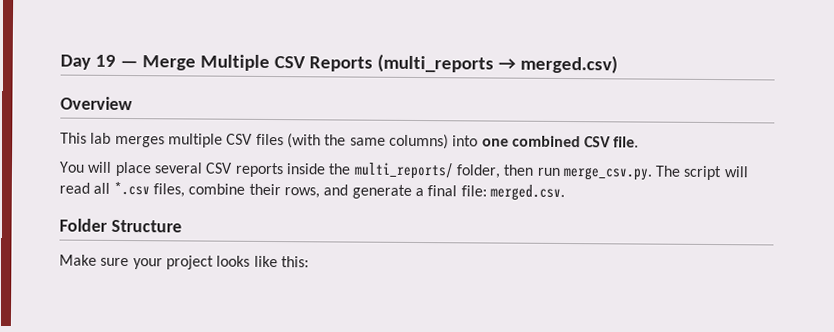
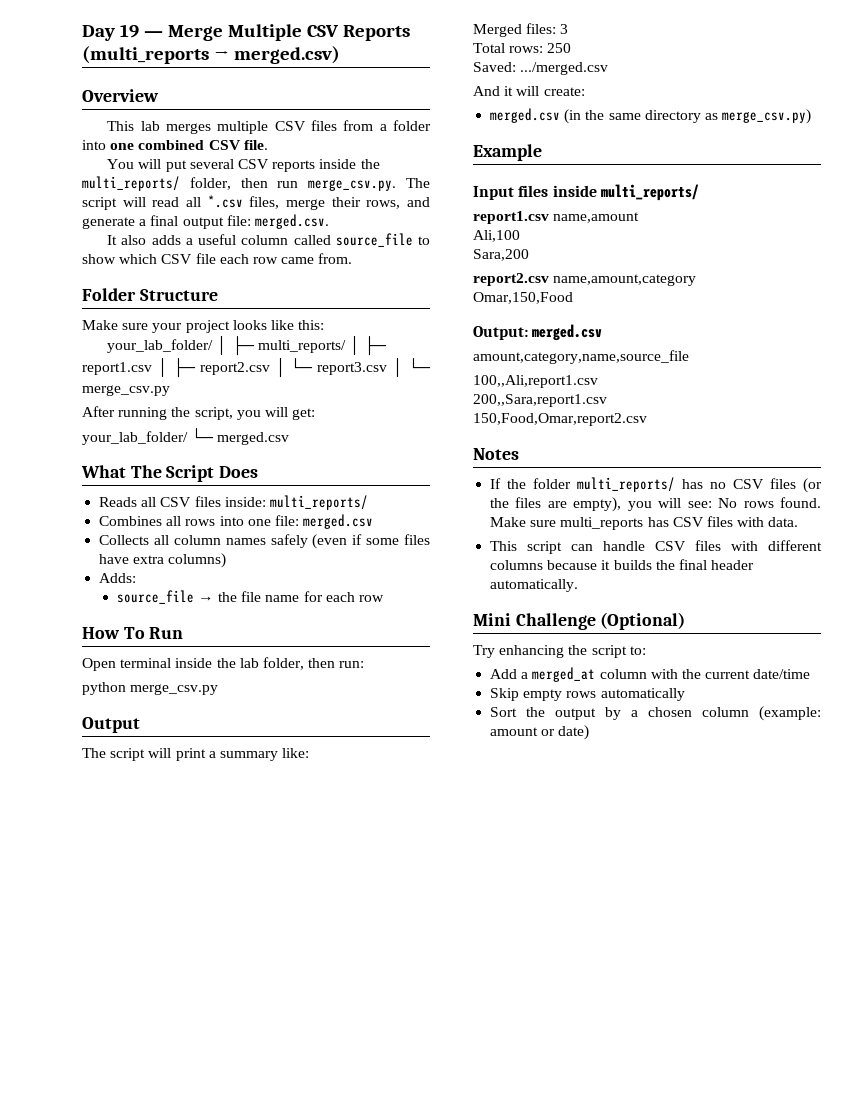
- This lab merges multiple CSV files (with the same columns) into one combined CSV file.
+ This lab merges multiple CSV files from a folder into one combined CSV file.
- You will place several CSV reports inside the multi_reports/ folder, then run merge_csv.py. The script will read all *.csv files, combine their rows, and generate a final file: merged.csv.
+ You will put several CSV reports inside the multi_reports/ folder, then run merge_csv.py. The script will read all *.csv files, merge their rows, and generate a final output file: merged.csv.
+ It also adds a useful column called source_file to show which CSV file each row came from.
+ your_lab_folder/ │ ├─ multi_reports/ │ ├─ report1.csv │ ├─ report2.csv │ └─ report3.csv │ └─ merge_csv.py
+ After running the script, you will get:
+ your_lab_folder/ └─ merged.csv
+ What The Script Does
+ Reads all CSV files inside: multi_reports/
+ Combines all rows into one file: merged.csv
+ Collects all column names safely (even if some files have extra columns)
+ Adds:
+ source_file → the file name for each row
+ How To Run
+ Open terminal inside the lab folder, then run:
+ python merge_csv.py
+ Output
+ The script will print a summary like:
+ Merged files: 3
+ Total rows: 250
+ Saved: .../merged.csv
+ And it will create:
+ merged.csv (in the same directory as merge_csv.py)
+ Example
+ Input files inside multi_reports/
+ report1.csv name,amount
+ Ali,100
+ Sara,200
+ report2.csv name,amount,category
+ Omar,150,Food
+ Output: merged.csv
+ amount,category,name,source_file
+ 100,,Ali,report1.csv
+ 200,,Sara,report1.csv
+ 150,Food,Omar,report2.csv
+ Notes
+ If the folder multi_reports/ has no CSV files (or the files are empty), you will see: No rows found. Make sure multi_reports has CSV files with data.
+ This script can handle CSV files with different columns because it builds the final header automatically.
+ Mini Challenge (Optional)
+ Try enhancing the script to:
+ Add a merged_at column with the current date/time
+ Skip empty rows automatically
+ Sort the output by a chosen column (example: amount or date)

